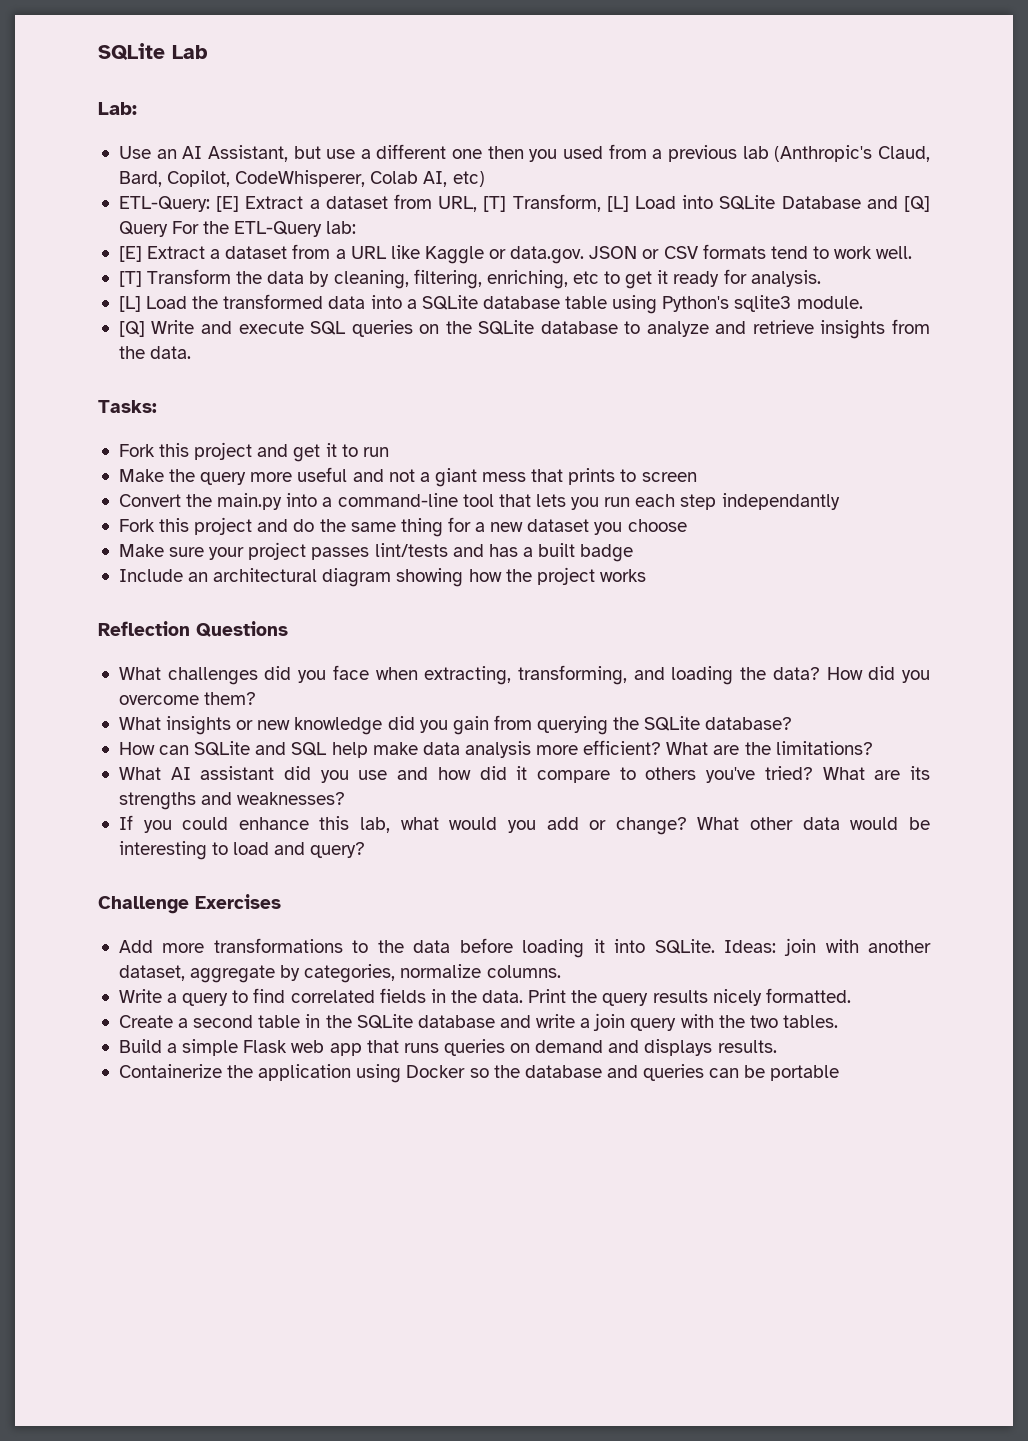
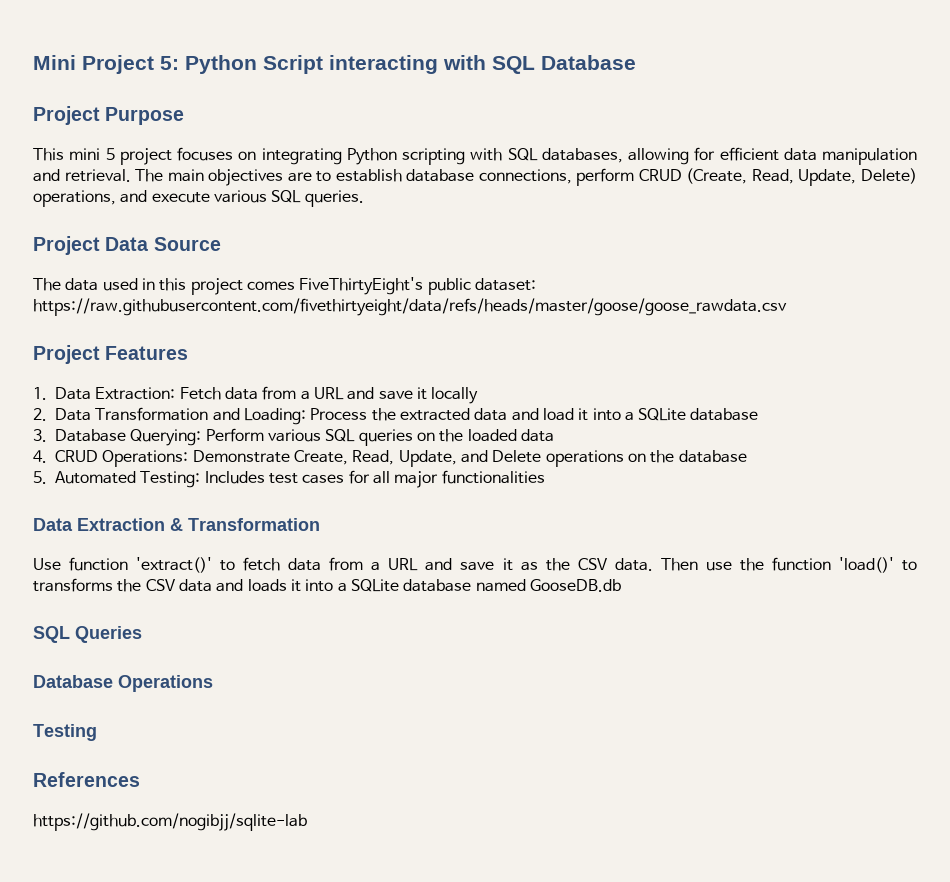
- SQLite Lab
- Lab:
- Use an AI Assistant, but use a different one then you used from a previous lab (Anthropic's Claud, Bard, Copilot, CodeWhisperer, Colab AI, etc)
- ETL-Query: [E] Extract a dataset from URL, [T] Transform, [L] Load into SQLite Database and [Q] Query For the ETL-Query lab:
- [E] Extract a dataset from a URL like Kaggle or data.gov. JSON or CSV formats tend to work well.
- [T] Transform the data by cleaning, filtering, enriching, etc to get it ready for analysis.
- [L] Load the transformed data into a SQLite database table using Python's sqlite3 module.
- [Q] Write and execute SQL queries on the SQLite database to analyze and retrieve insights from the data.
- Tasks:
- Fork this project and get it to run
- Make the query more useful and not a giant mess that prints to screen
- Convert the main.py into a command-line tool that lets you run each step independantly
- Fork this project and do the same thing for a new dataset you choose
- Make sure your project passes lint/tests and has a built badge
- Include an architectural diagram showing how the project works
- Reflection Questions
- What challenges did you face when extracting, transforming, and loading the data? How did you overcome them?
- What insights or new knowledge did you gain from querying the SQLite database?
- How can SQLite and SQL help make data analysis more efficient? What are the limitations?
- What AI assistant did you use and how did it compare to others you've tried? What are its strengths and weaknesses?
- If you could enhance this lab, what would you add or change? What other data would be interesting to load and query?
- Challenge Exercises
- Add more transformations to the data before loading it into SQLite. Ideas: join with another dataset, aggregate by categories, normalize columns.
- Write a query to find correlated fields in the data. Print the query results nicely formatted.
- Create a second table in the SQLite database and write a join query with the two tables.
- Build a simple Flask web app that runs queries on demand and displays results.
- Containerize the application using Docker so the database and queries can be portable
+ Mini Project 5: Python Script interacting with SQL Database
+ Project Purpose
+ This mini 5 project focuses on integrating Python scripting with SQL databases, allowing for efficient data manipulation and retrieval. The main objectives are to establish database connections, perform CRUD (Create, Read, Update, Delete) operations, and execute various SQL queries.
+ Project Data Source
+ The data used in this project comes FiveThirtyEight's public dataset: https://raw.githubusercontent.com/fivethirtyeight/data/refs/heads/master/goose/goose_rawdata.csv
+ Project Features
+ 1. Data Extraction: Fetch data from a URL and save it locally
+ 2. Data Transformation and Loading: Process the extracted data and load it into a SQLite database
+ 3. Database Querying: Perform various SQL queries on the loaded data
+ 4. CRUD Operations: Demonstrate Create, Read, Update, and Delete operations on the database
+ 5. Automated Testing: Includes test cases for all major functionalities
+ Data Extraction & Transformation
+ Use function 'extract()' to fetch data from a URL and save it as the CSV data. Then use the function 'load()' to transforms the CSV data and loads it into a SQLite database named GooseDB.db
+ SQL Queries
+ Database Operations
+ Testing
+ References
+ https://github.com/nogibjj/sqlite-lab

